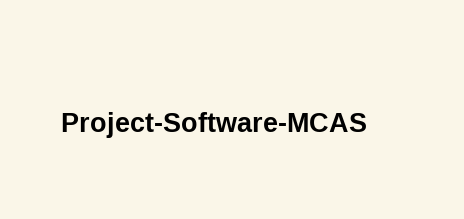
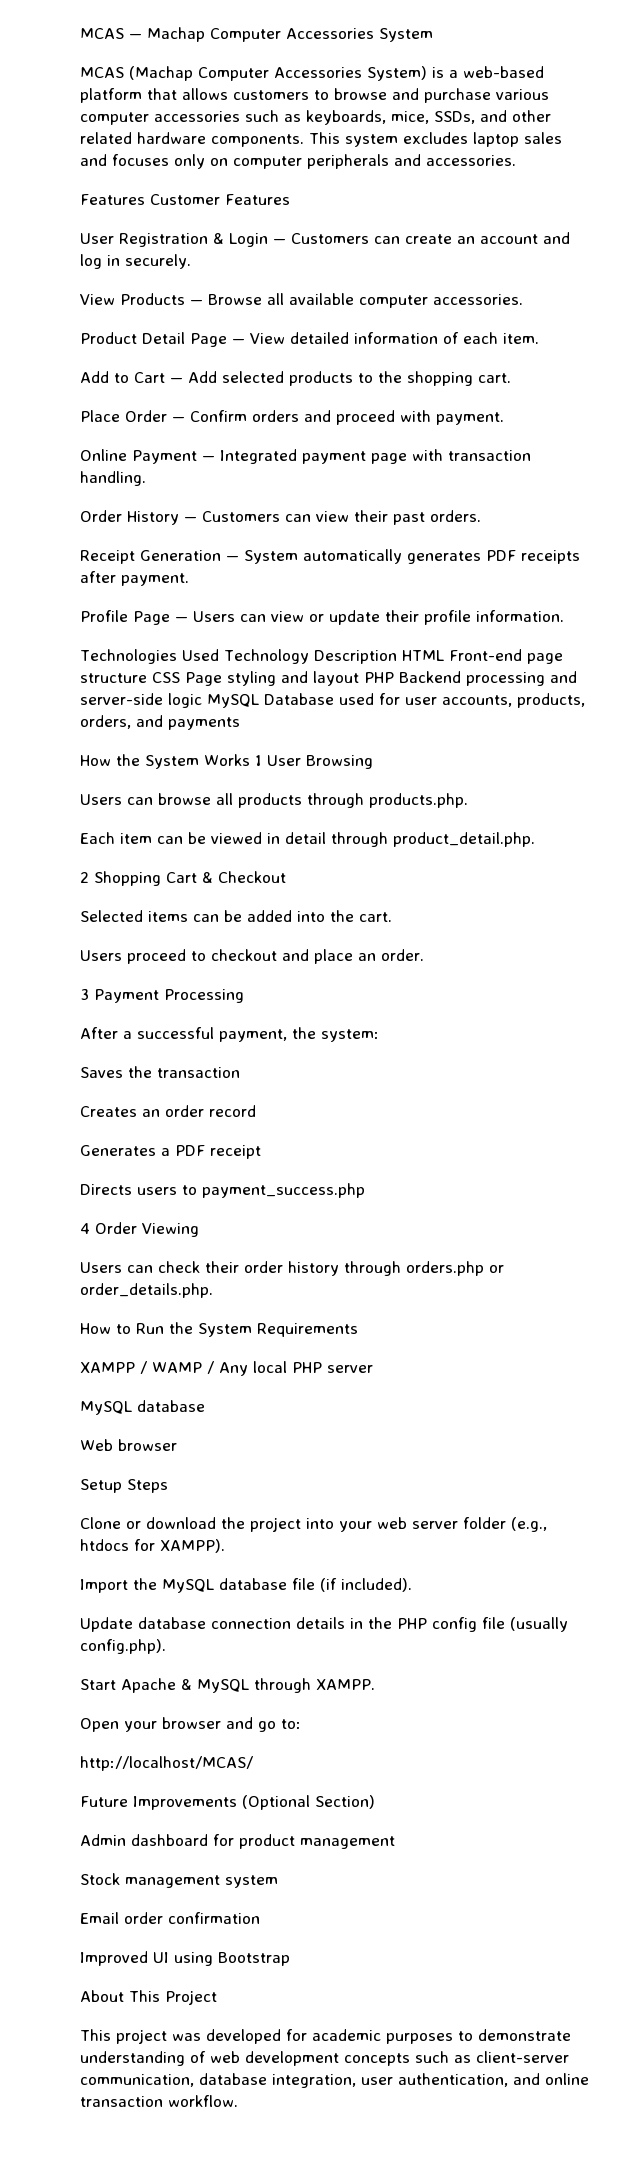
- Project-Software-MCAS
+ MCAS — Machap Computer Accessories System
+ MCAS (Machap Computer Accessories System) is a web-based platform that allows customers to browse and purchase various computer accessories such as keyboards, mice, SSDs, and other related hardware components. This system excludes laptop sales and focuses only on computer peripherals and accessories.
+ Features Customer Features
+ User Registration & Login — Customers can create an account and log in securely.
+ View Products — Browse all available computer accessories.
+ Product Detail Page — View detailed information of each item.
+ Add to Cart — Add selected products to the shopping cart.
+ Place Order — Confirm orders and proceed with payment.
+ Online Payment — Integrated payment page with transaction handling.
+ Order History — Customers can view their past orders.
+ Receipt Generation — System automatically generates PDF receipts after payment.
+ Profile Page — Users can view or update their profile information.
+ Technologies Used Technology Description HTML Front-end page structure CSS Page styling and layout PHP Backend processing and server-side logic MySQL Database used for user accounts, products, orders, and payments
+ How the System Works 1 User Browsing
+ Users can browse all products through products.php.
+ Each item can be viewed in detail through product_detail.php.
+ 2 Shopping Cart & Checkout
+ Selected items can be added into the cart.
+ Users proceed to checkout and place an order.
+ 3 Payment Processing
+ After a successful payment, the system:
+ Saves the transaction
+ Creates an order record
+ Generates a PDF receipt
+ Directs users to payment_success.php
+ 4 Order Viewing
+ Users can check their order history through orders.php or order_details.php.
+ How to Run the System Requirements
+ XAMPP / WAMP / Any local PHP server
+ MySQL database
+ Web browser
+ Setup Steps
+ Clone or download the project into your web server folder (e.g., htdocs for XAMPP).
+ Import the MySQL database file (if included).
+ Update database connection details in the PHP config file (usually config.php).
+ Start Apache & MySQL through XAMPP.
+ Open your browser and go to:
+ http://localhost/MCAS/
+ Future Improvements (Optional Section)
+ Admin dashboard for product management
+ Stock management system
+ Email order confirmation
+ Improved UI using Bootstrap
+ About This Project
+ This project was developed for academic purposes to demonstrate understanding of web development concepts such as client-server communication, database integration, user authentication, and online transaction workflow.

